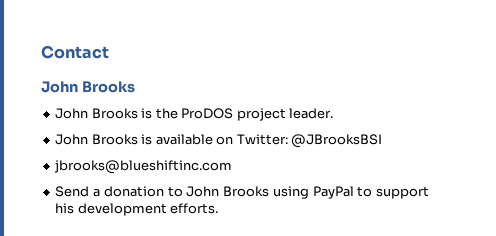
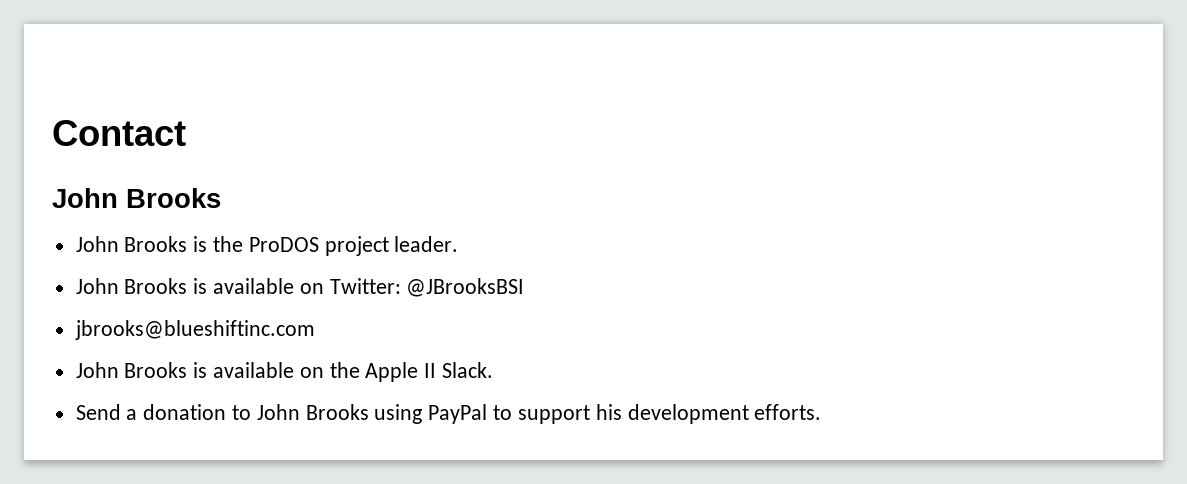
+ John Brooks is available on the Apple II Slack.

